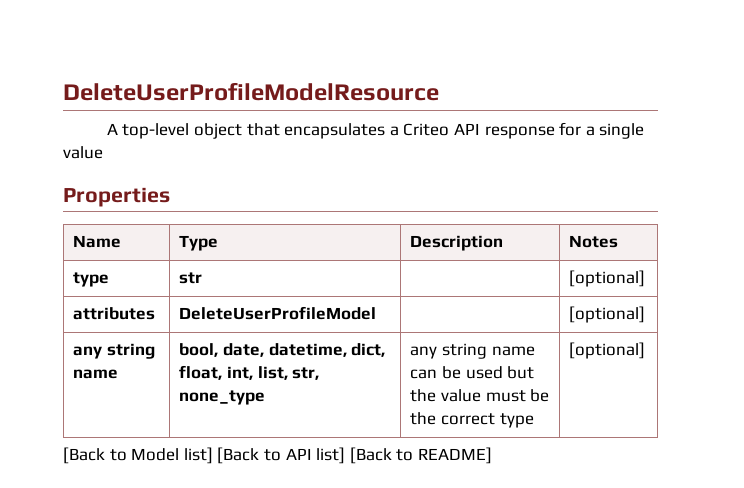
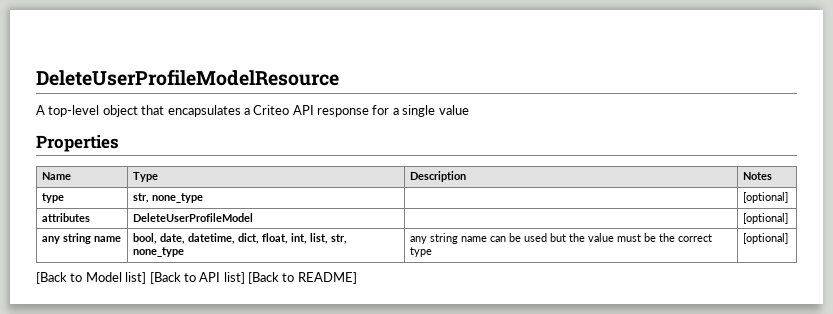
- type | str | | [optional]
+ type | str, none_type | | [optional]

